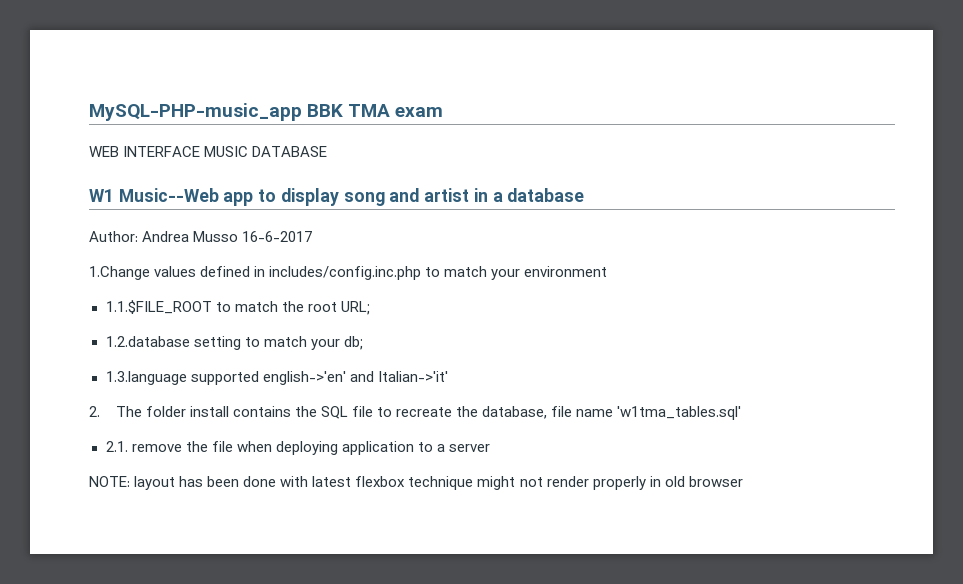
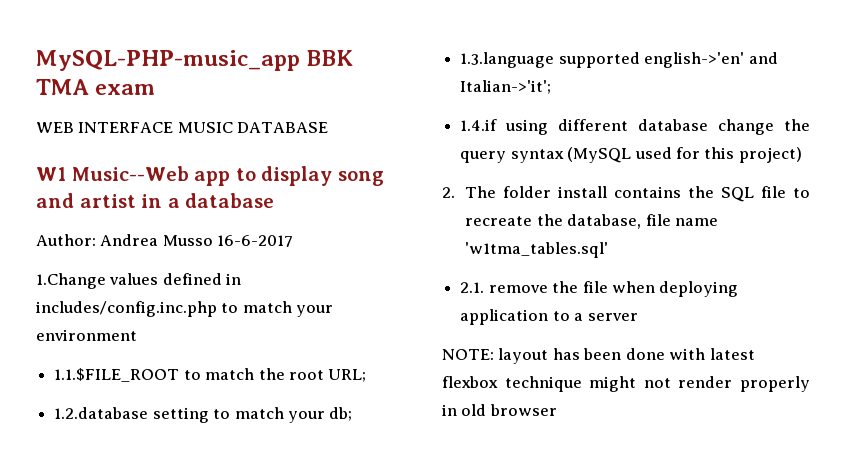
- 1.3.language supported english->'en' and Italian->'it'
+ 1.3.language supported english->'en' and Italian->'it';
+ 1.4.if using different database change the query syntax (MySQL used for this project)

